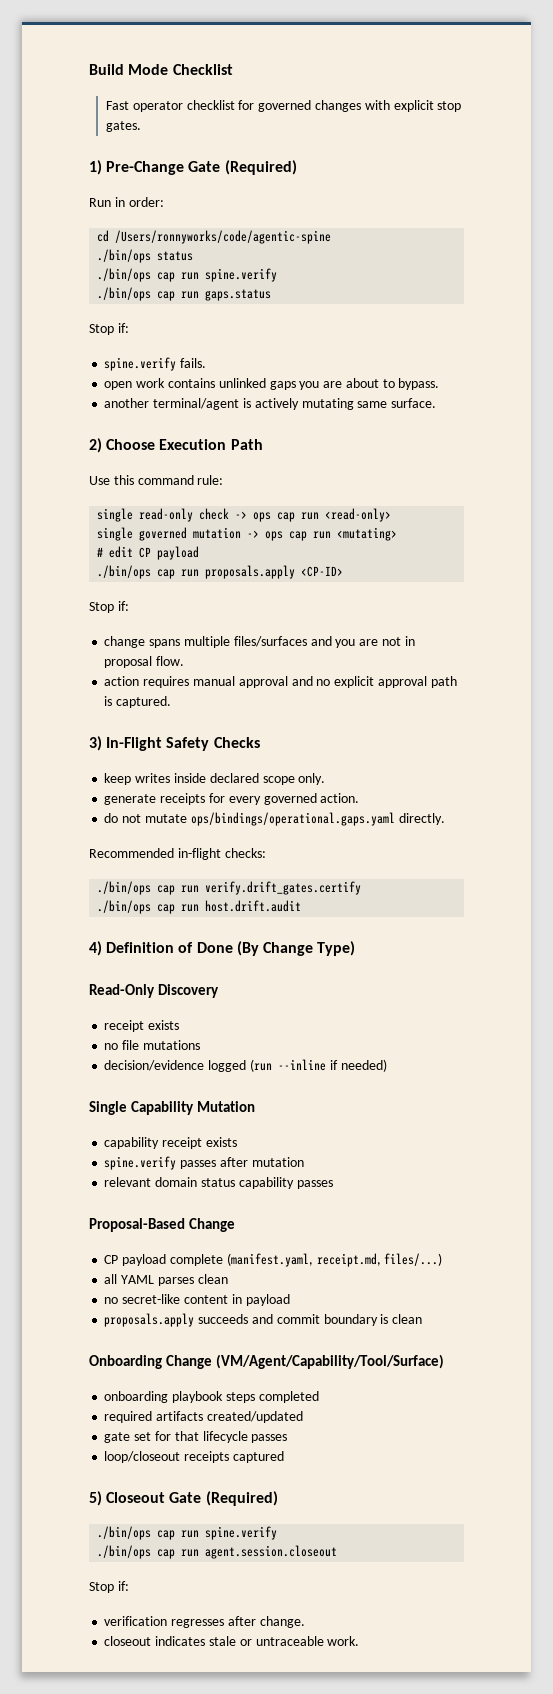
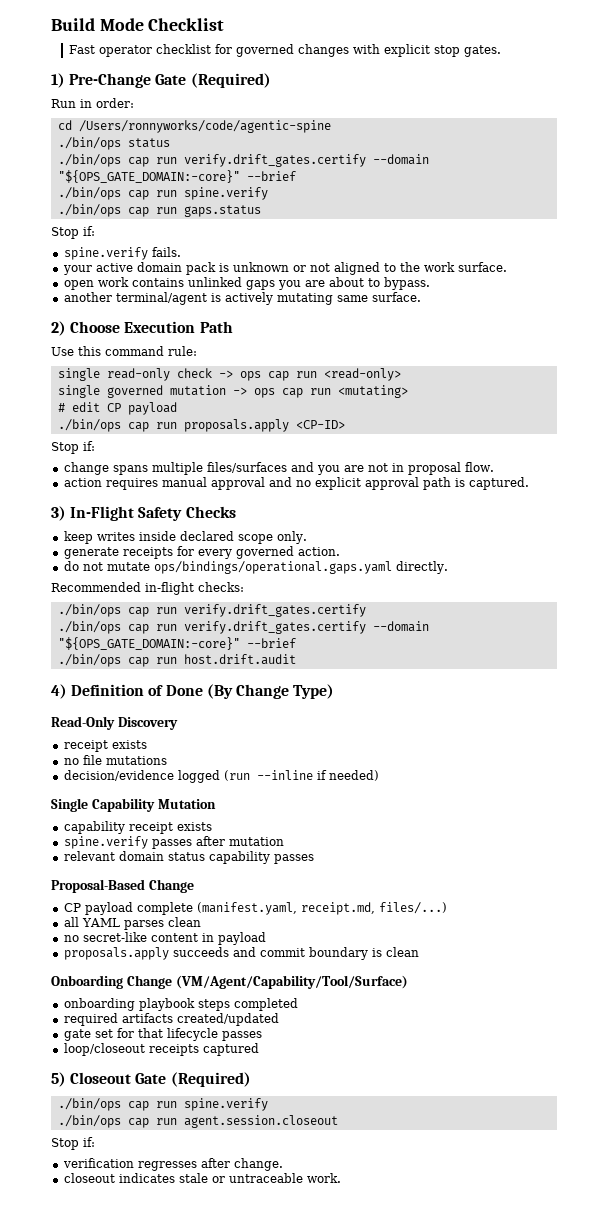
  ./bin/ops status
+ ./bin/ops cap run verify.drift_gates.certify --domain "${OPS_GATE_DOMAIN:-core}" --brief
+ your active domain pack is unknown or not aligned to the work surface.
  Recommended in-flight checks:
  ./bin/ops cap run verify.drift_gates.certify
+ ./bin/ops cap run verify.drift_gates.certify --domain "${OPS_GATE_DOMAIN:-core}" --brief

